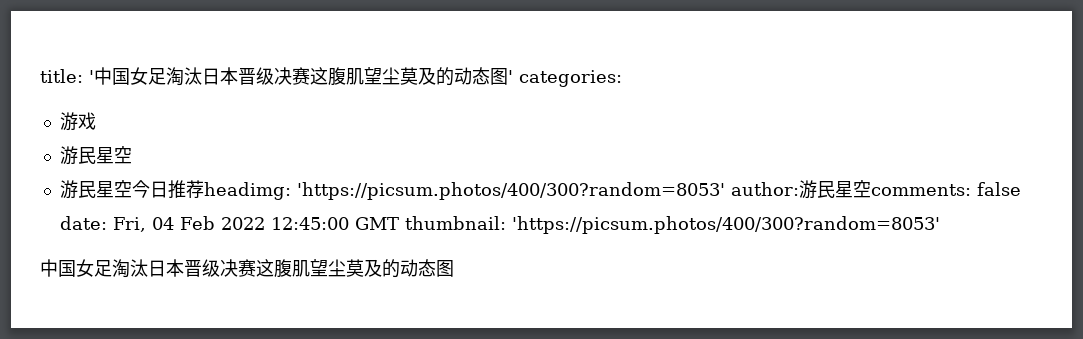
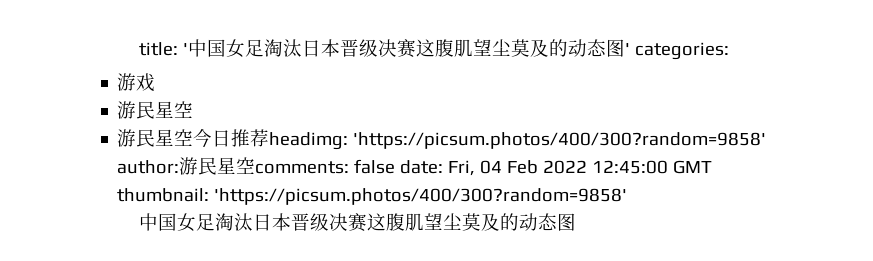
- 游民星空今日推荐headimg: 'https://picsum.photos/400/300?random=8053' author:游民星空comments: false date: Fri, 04 Feb 2022 12:45:00 GMT thumbnail: 'https://picsum.photos/400/300?random=8053'
+ 游民星空今日推荐headimg: 'https://picsum.photos/400/300?random=9858' author:游民星空comments: false date: Fri, 04 Feb 2022 12:45:00 GMT thumbnail: 'https://picsum.photos/400/300?random=9858'

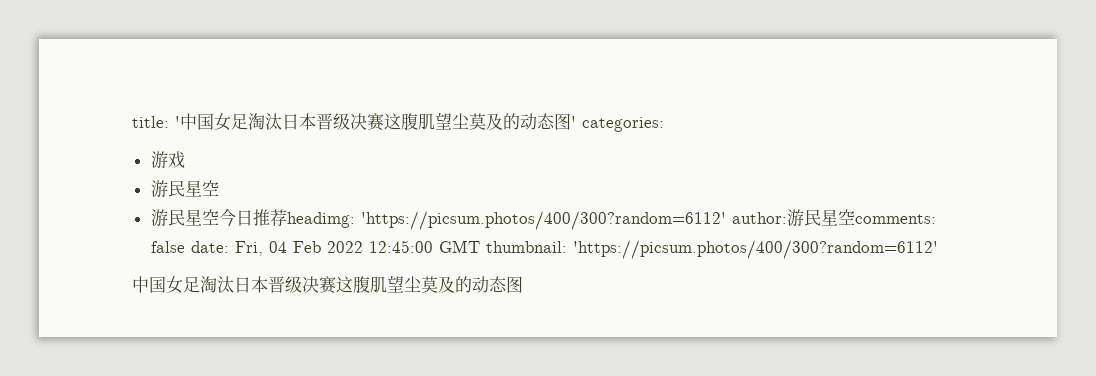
- 游民星空今日推荐headimg: 'https://picsum.photos/400/300?random=9858' author:游民星空comments: false date: Fri, 04 Feb 2022 12:45:00 GMT thumbnail: 'https://picsum.photos/400/300?random=9858'
+ 游民星空今日推荐headimg: 'https://picsum.photos/400/300?random=6112' author:游民星空comments: false date: Fri, 04 Feb 2022 12:45:00 GMT thumbnail: 'https://picsum.photos/400/300?random=6112'

